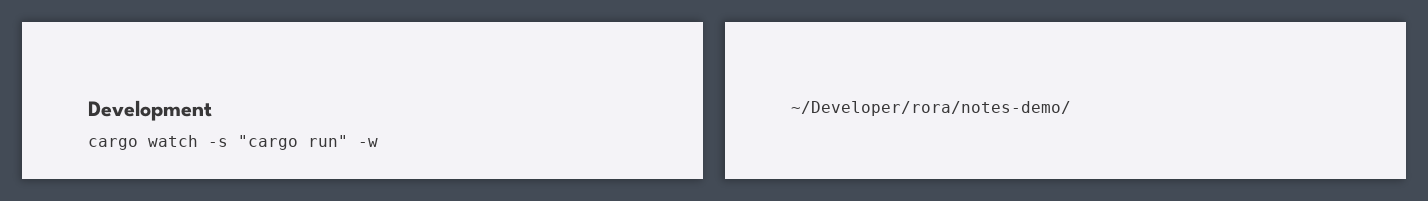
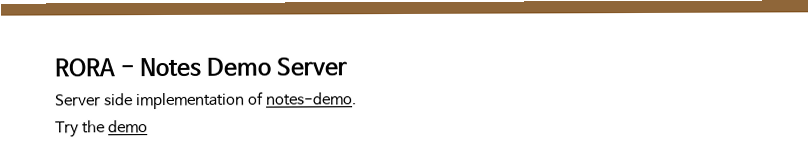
- Development
- cargo watch -s "cargo run" -w ~/Developer/rora/notes-demo/
+ RORA - Notes Demo Server
+ Server side implementation of notes-demo.
+ Try the demo

